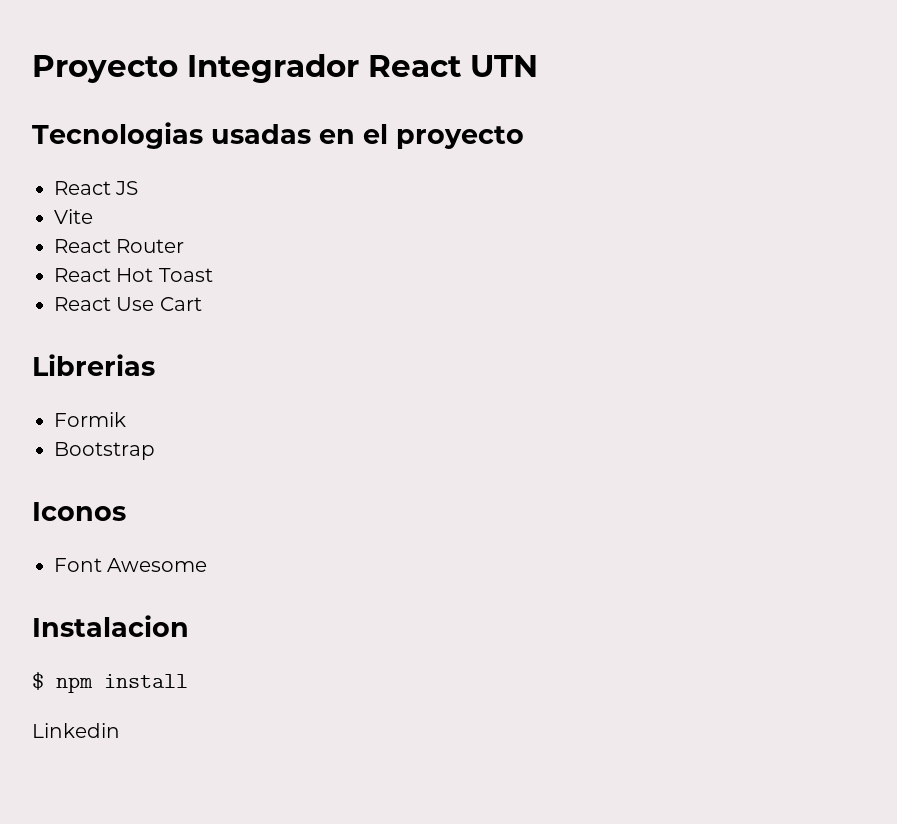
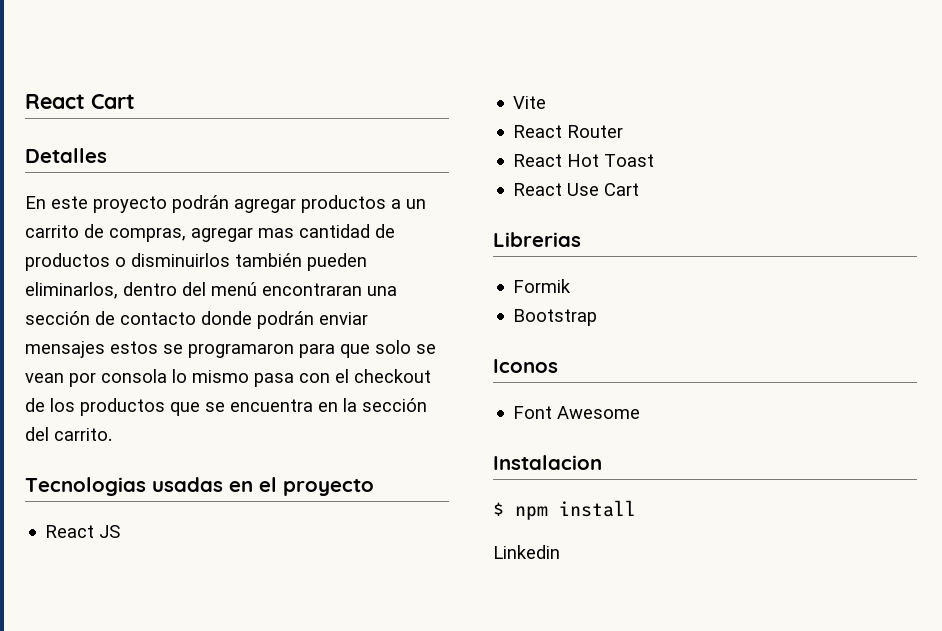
- Proyecto Integrador React UTN
+ React Cart
+ Detalles
+ En este proyecto podrán agregar productos a un carrito de compras, agregar mas cantidad de productos o disminuirlos también pueden eliminarlos, dentro del menú encontraran una sección de contacto donde podrán enviar mensajes estos se programaron para que solo se vean por consola lo mismo pasa con el checkout de los productos que se encuentra en la sección del carrito.

